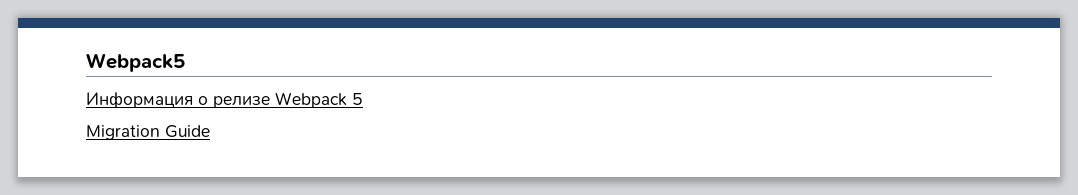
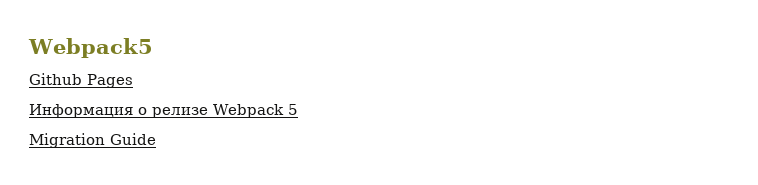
+ Github Pages

